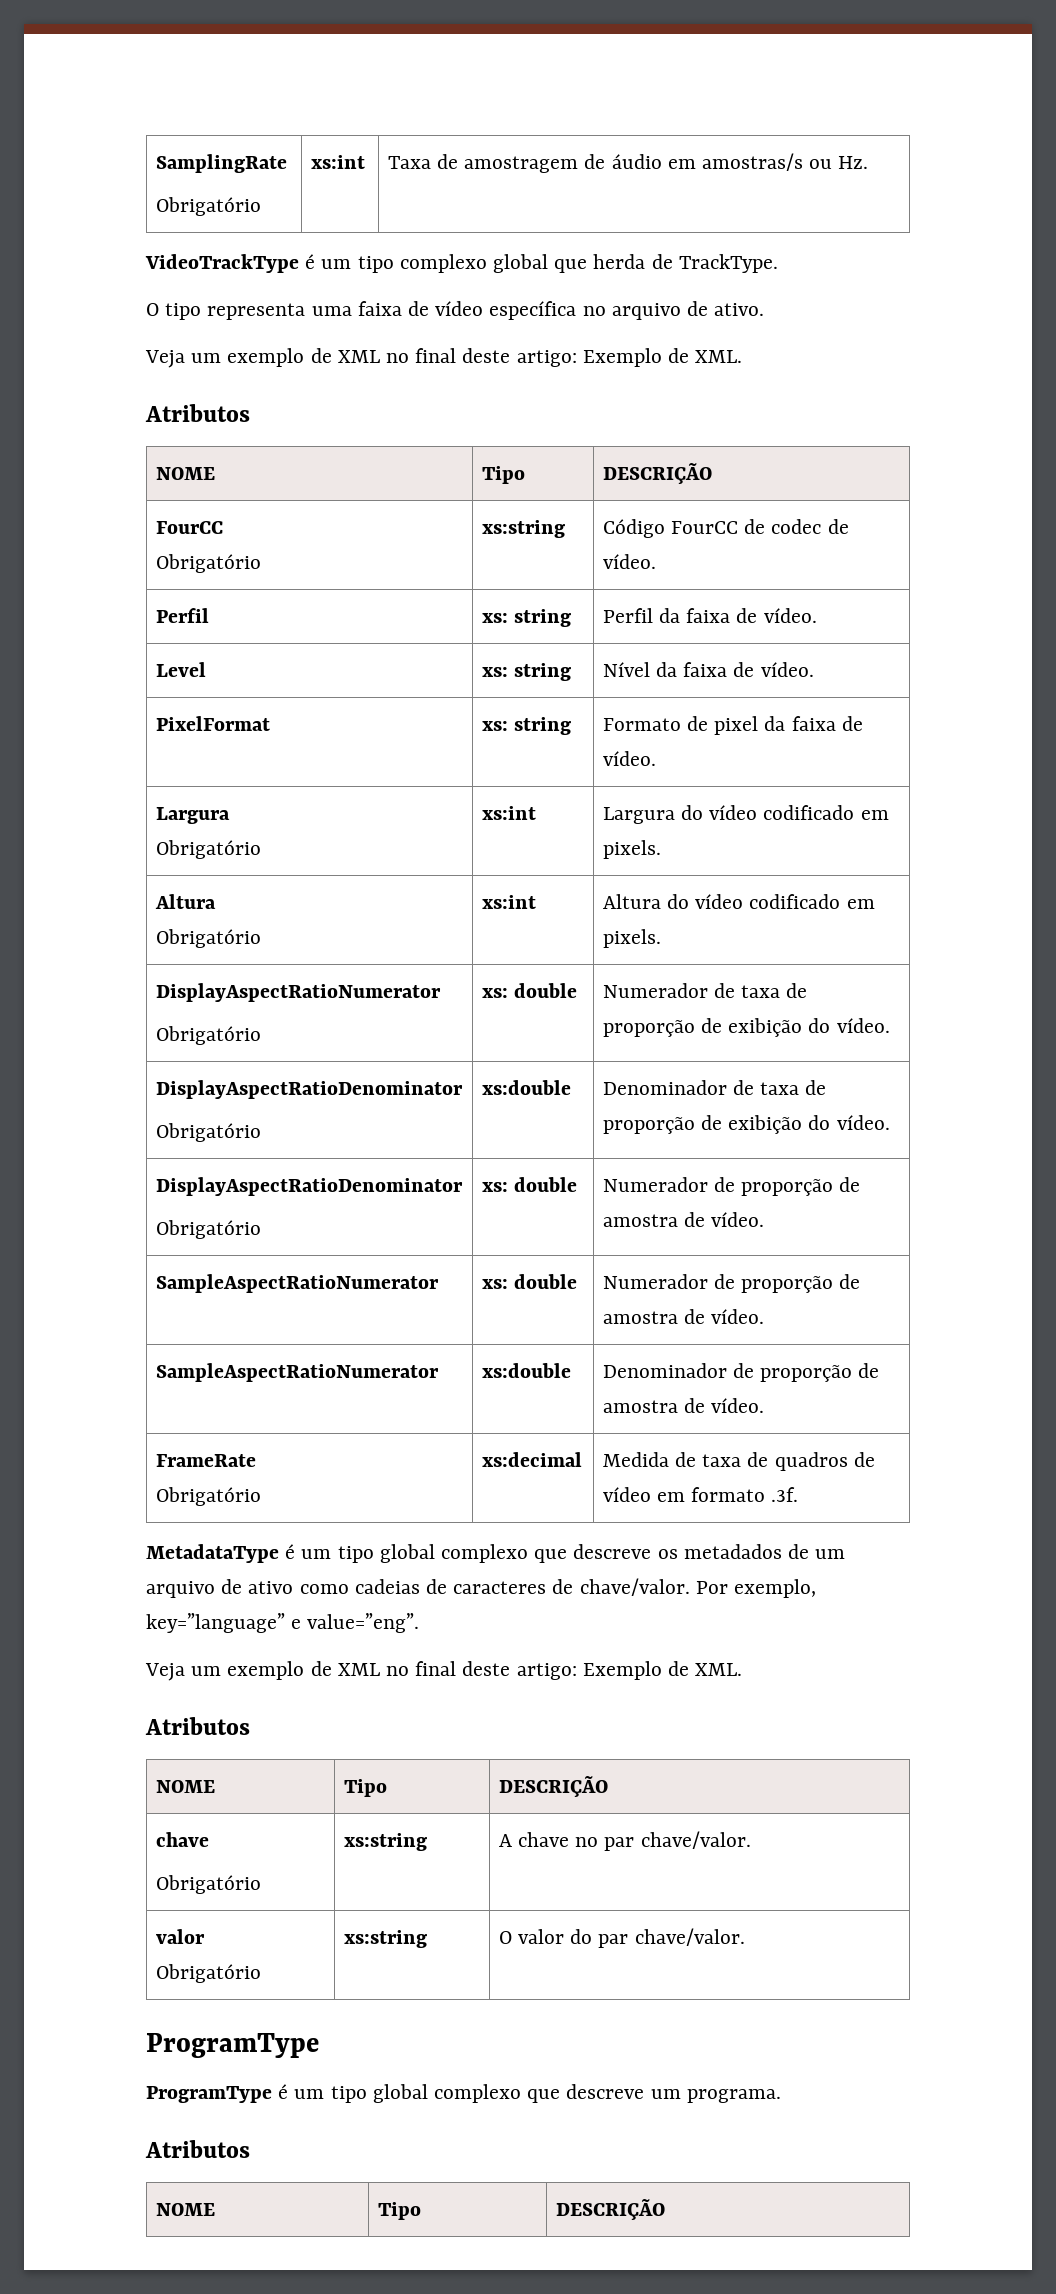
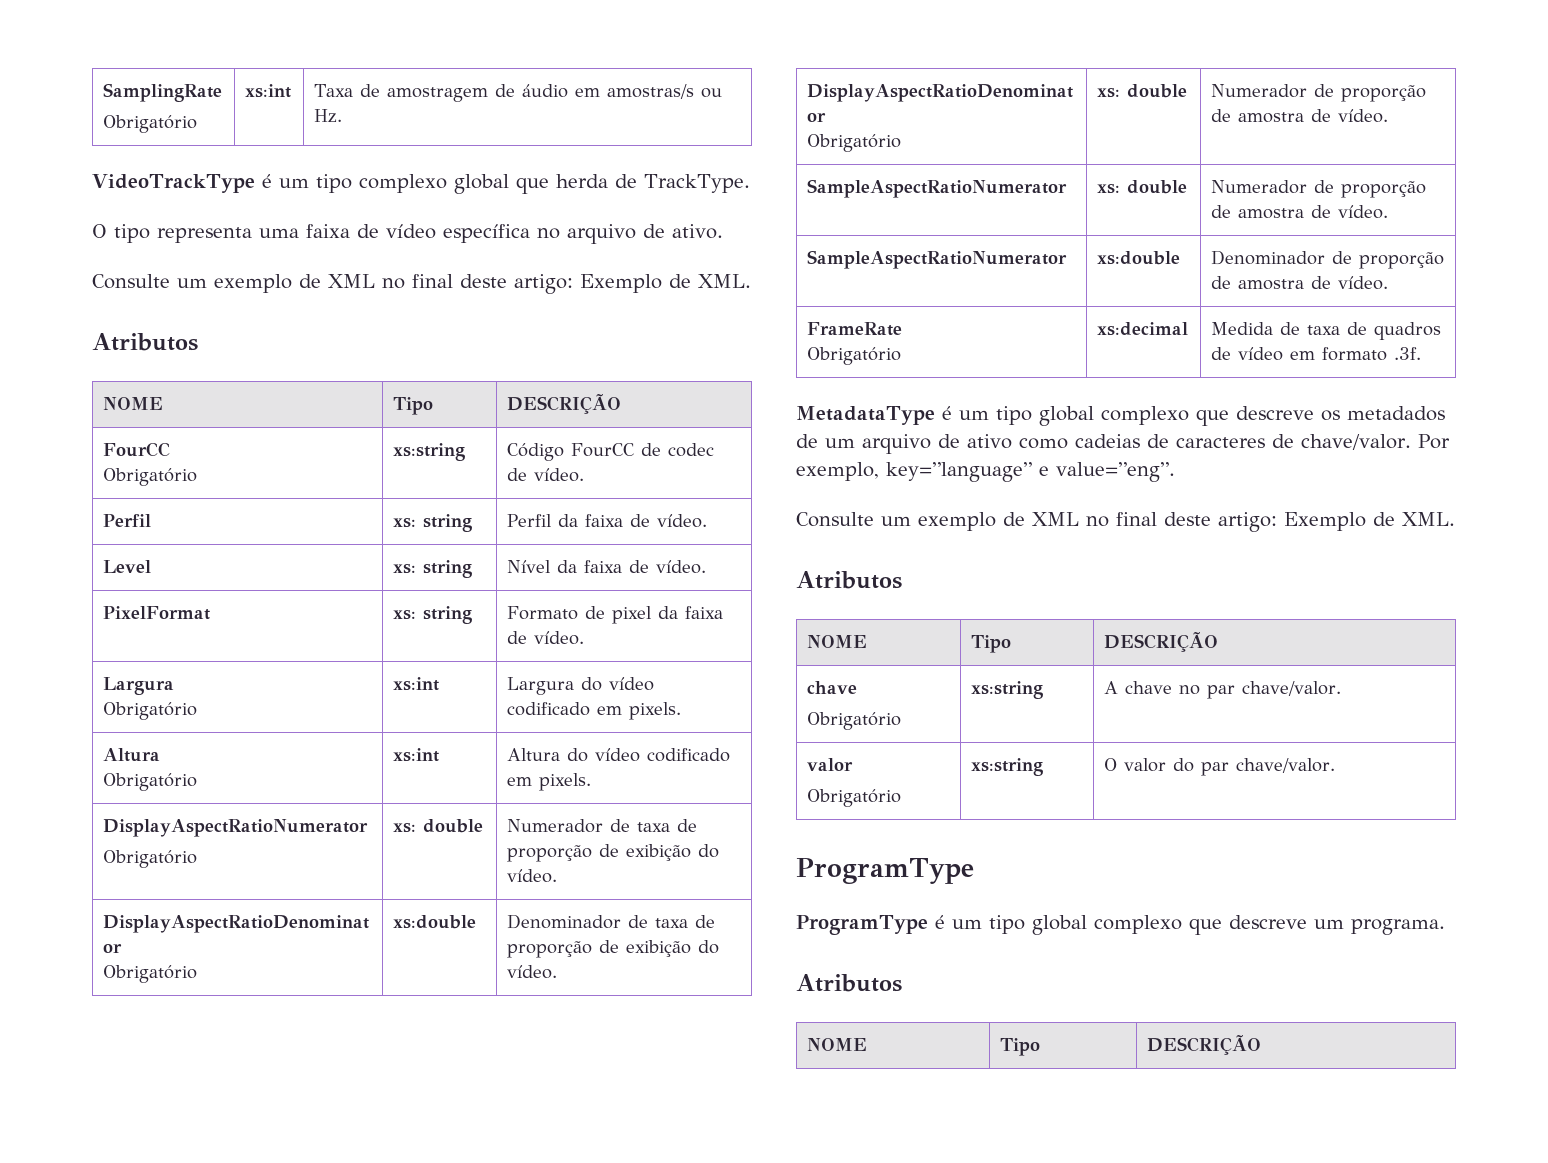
  O tipo representa uma faixa de vídeo específica no arquivo de ativo.
- Veja um exemplo de XML no final deste artigo: Exemplo de XML.
+ Consulte um exemplo de XML no final deste artigo: Exemplo de XML.
  Por exemplo, key=”language” e value=”eng”.
- Veja um exemplo de XML no final deste artigo: Exemplo de XML.
+ Consulte um exemplo de XML no final deste artigo: Exemplo de XML.

